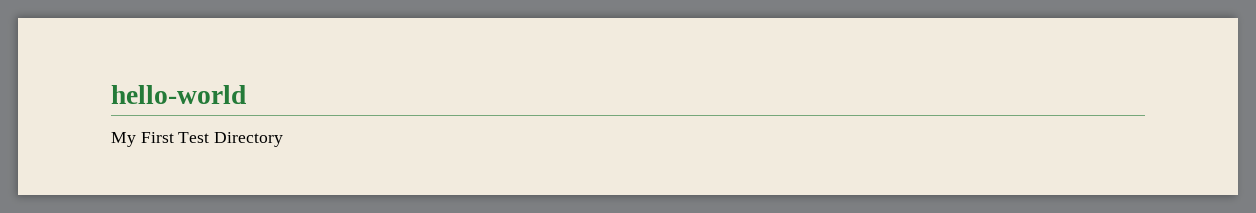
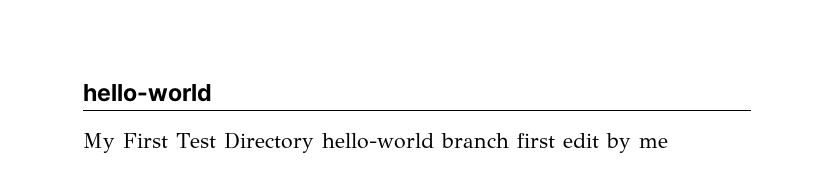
- My First Test Directory
+ My First Test Directory hello-world branch first edit by me

